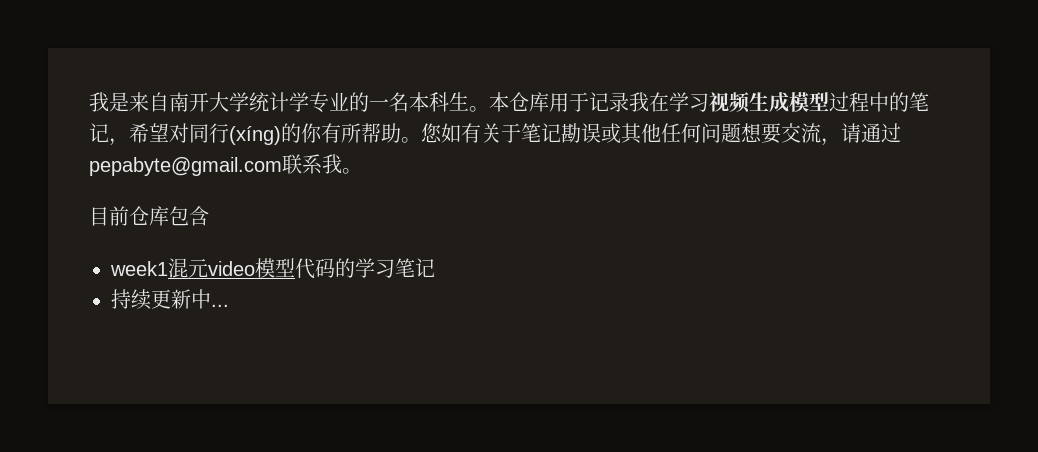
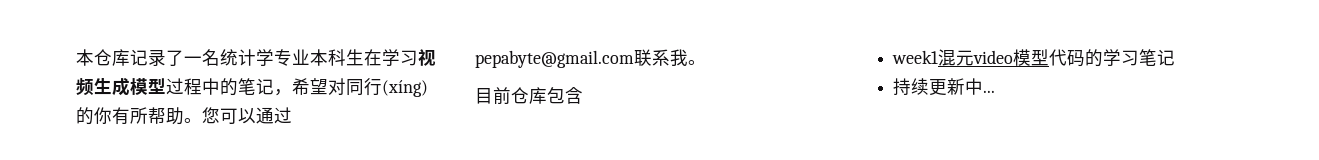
- 我是来自南开大学统计学专业的一名本科生。本仓库用于记录我在学习视频生成模型过程中的笔记，希望对同行(xíng)的你有所帮助。
+ 本仓库记录了一名统计学专业本科生在学习视频生成模型过程中的笔记，希望对同行(xíng)的你有所帮助。
- 您如有关于笔记勘误或其他任何问题想要交流，请通过pepabyte@gmail.com联系我。
+ 您可以通过pepabyte@gmail.com联系我。

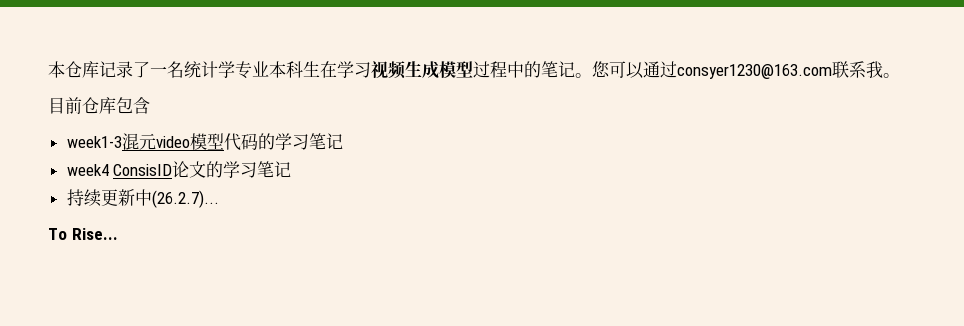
- 本仓库记录了一名统计学专业本科生在学习视频生成模型过程中的笔记，希望对同行(xíng)的你有所帮助。
+ 本仓库记录了一名统计学专业本科生在学习视频生成模型过程中的笔记。
- 您可以通过pepabyte@gmail.com联系我。
+ 您可以通过consyer1230@163.com联系我。
- week1混元video模型代码的学习笔记
+ week1-3混元video模型代码的学习笔记
+ week4 ConsisID论文的学习笔记
- 持续更新中...
+ 持续更新中(26.2.7)...
+ To Rise...

